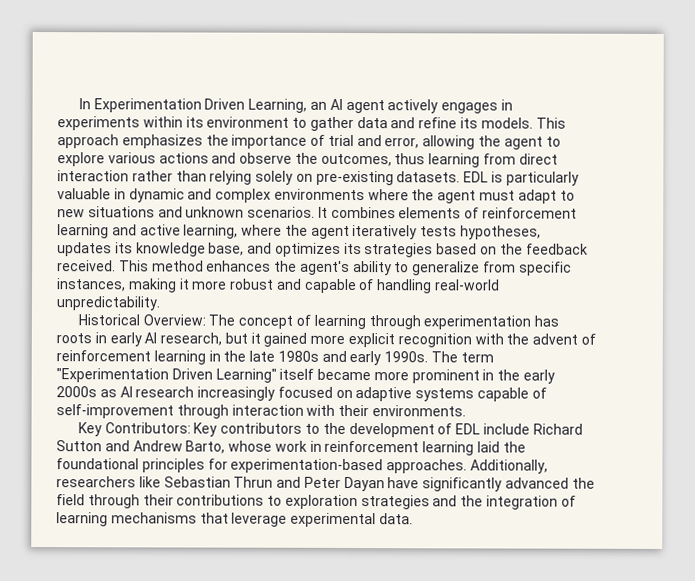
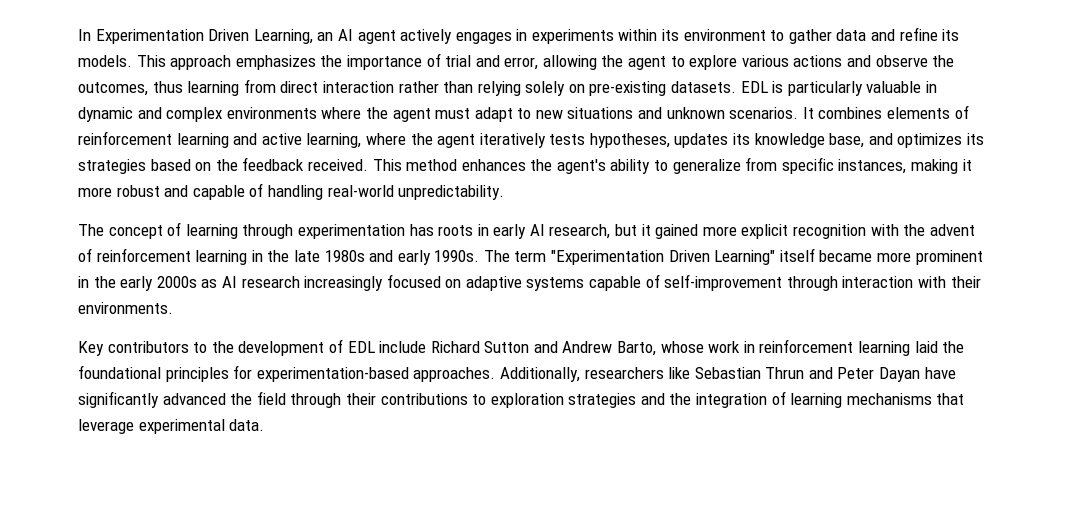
- Historical Overview: The concept of learning through experimentation has roots in early AI research, but it gained more explicit recognition with the advent of reinforcement learning in the late 1980s and early 1990s.
+ The concept of learning through experimentation has roots in early AI research, but it gained more explicit recognition with the advent of reinforcement learning in the late 1980s and early 1990s.
- Key Contributors: Key contributors to the development of EDL include Richard Sutton and Andrew Barto, whose work in reinforcement learning laid the foundational principles for experimentation-based approaches.
+ Key contributors to the development of EDL include Richard Sutton and Andrew Barto, whose work in reinforcement learning laid the foundational principles for experimentation-based approaches.

